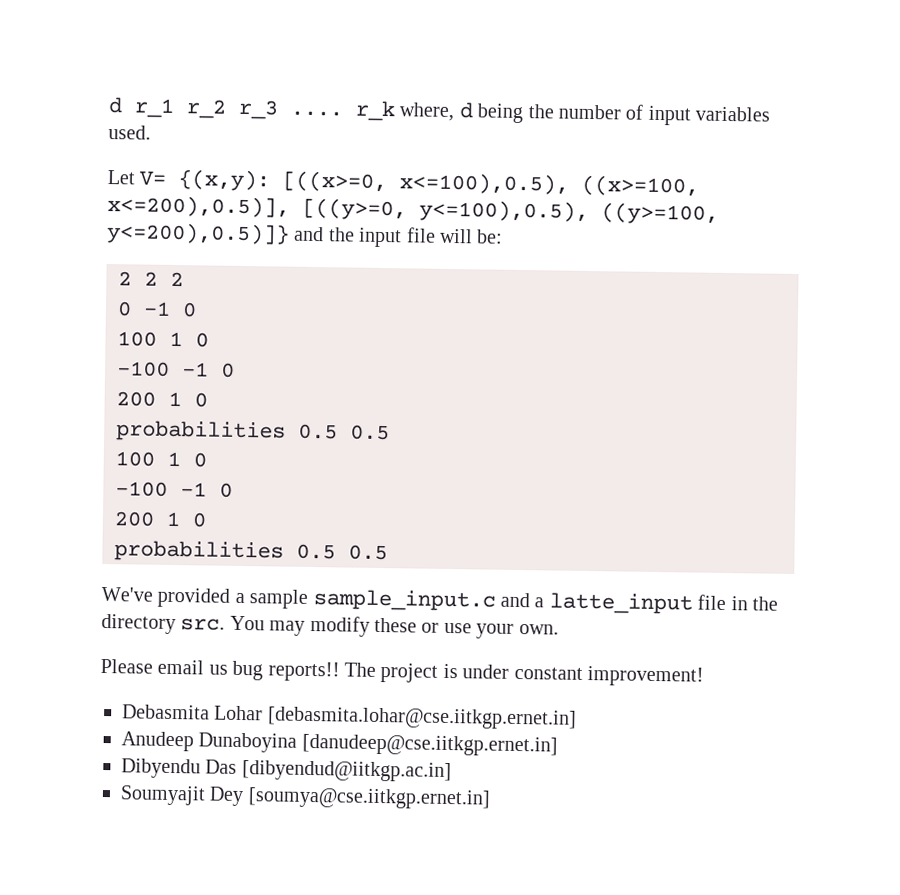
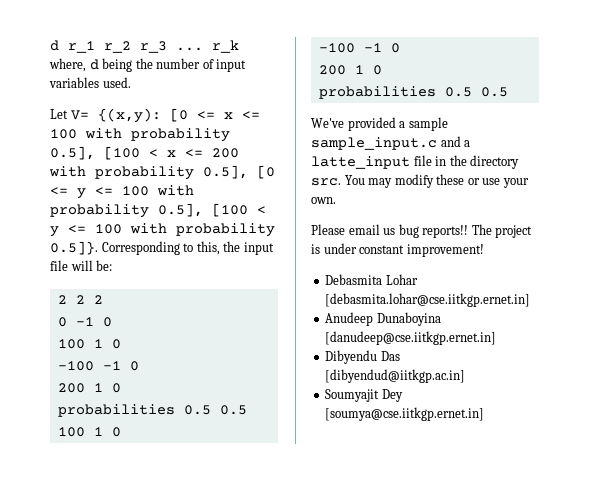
- d r_1 r_2 r_3 .... r_k where, d being the number of input variables used.
+ d r_1 r_2 r_3 ... r_k where, d being the number of input variables used.
- Let V= {(x,y): [((x>=0, x<=100),0.5), ((x>=100, x<=200),0.5)], [((y>=0, y<=100),0.5), ((y>=100, y<=200),0.5)]} and the input file will be:
+ Let V= {(x,y): [0 <= x <= 100 with probability 0.5], [100 < x <= 200 with probability 0.5], [0 <= y <= 100 with probability 0.5], [100 < y <= 100 with probability 0.5]}. Corresponding to this, the input file will be:

